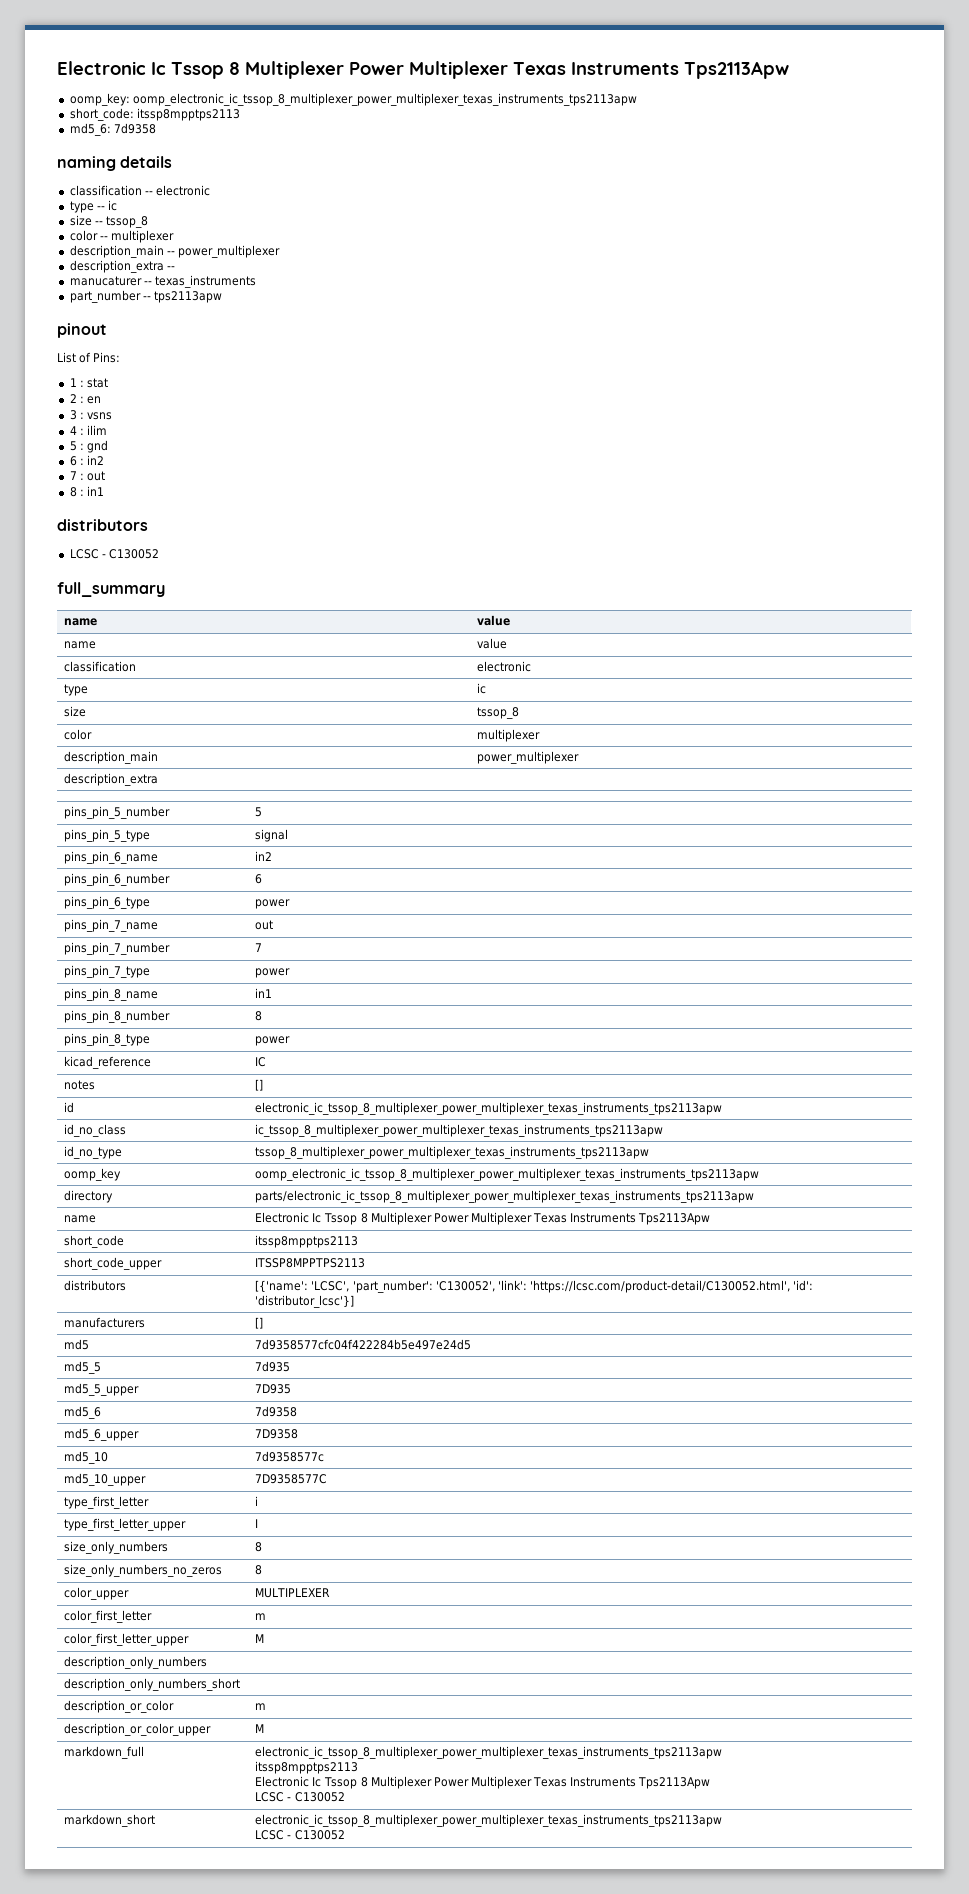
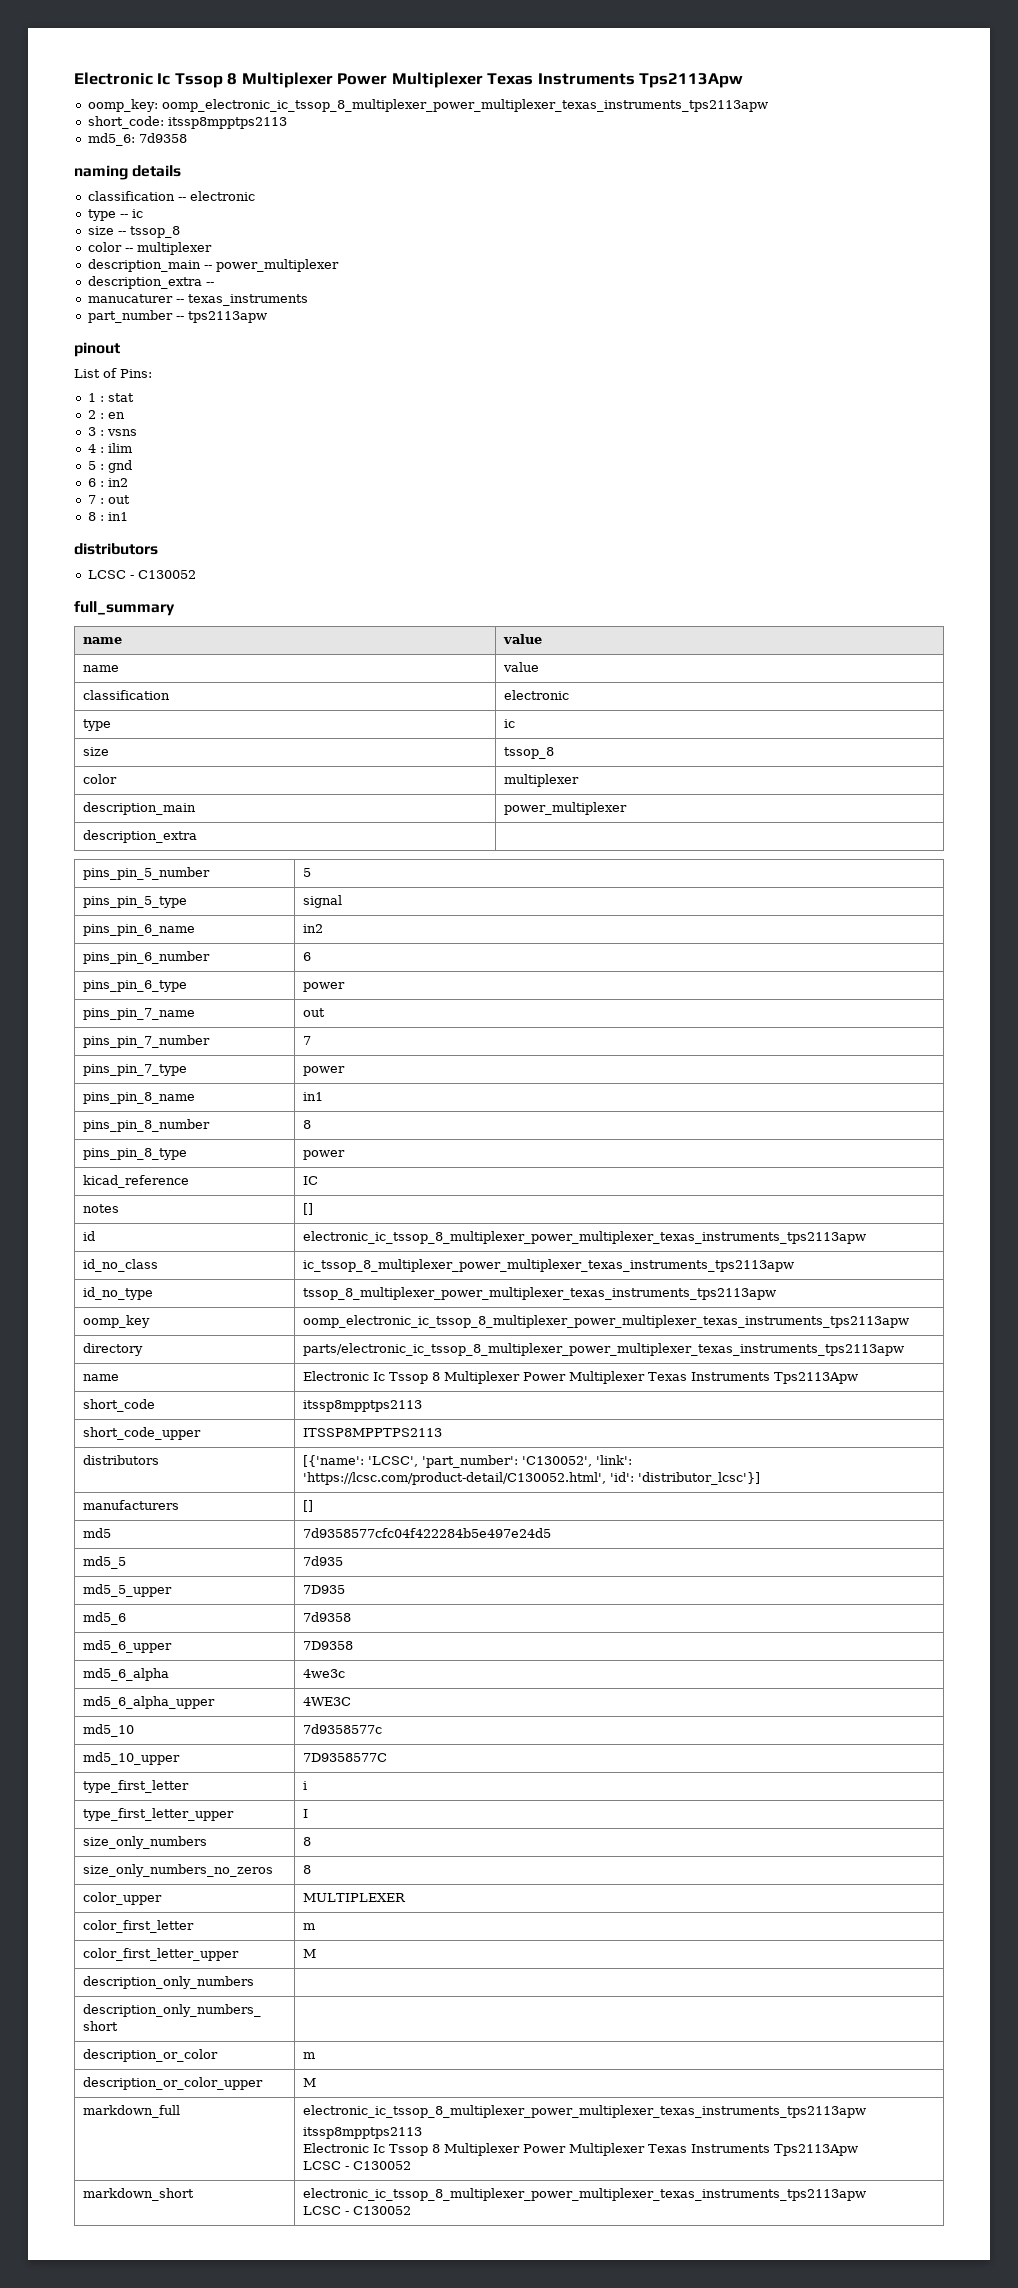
+ md5_6_alpha | 4we3c
+ md5_6_alpha_upper | 4WE3C

